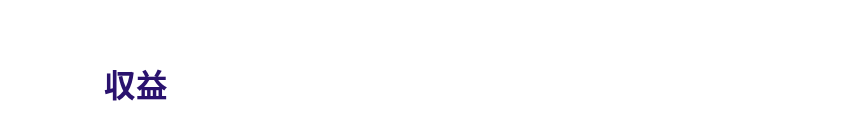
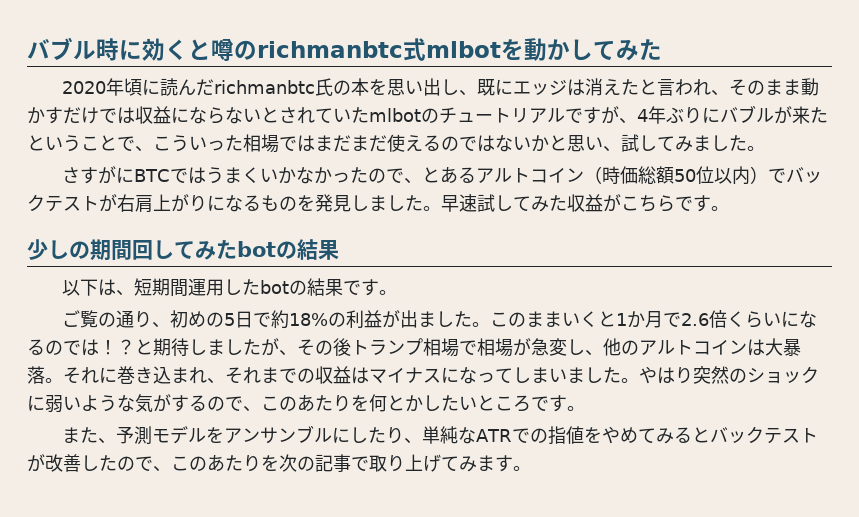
- 収益
+ バブル時に効くと噂のrichmanbtc式mlbotを動かしてみた
+ 2020年頃に読んだrichmanbtc氏の本を思い出し、既にエッジは消えたと言われ、そのまま動かすだけでは収益にならないとされていたmlbotのチュートリアルですが、4年ぶりにバブルが来たということで、こういった相場ではまだまだ使えるのではないかと思い、試してみました。
+ さすがにBTCではうまくいかなかったので、とあるアルトコイン（時価総額50位以内）でバックテストが右肩上がりになるものを発見しました。早速試してみた収益がこちらです。
+ 少しの期間回してみたbotの結果
+ 以下は、短期間運用したbotの結果です。
+ ご覧の通り、初めの5日で約18%の利益が出ました。このままいくと1か月で2.6倍くらいになるのでは！？と期待しましたが、その後トランプ相場で相場が急変し、他のアルトコインは大暴落。それに巻き込まれ、それまでの収益はマイナスになってしまいました。やはり突然のショックに弱いような気がするので、このあたりを何とかしたいところです。
+ また、予測モデルをアンサンブルにしたり、単純なATRでの指値をやめてみるとバックテストが改善したので、このあたりを次の記事で取り上げてみます。

